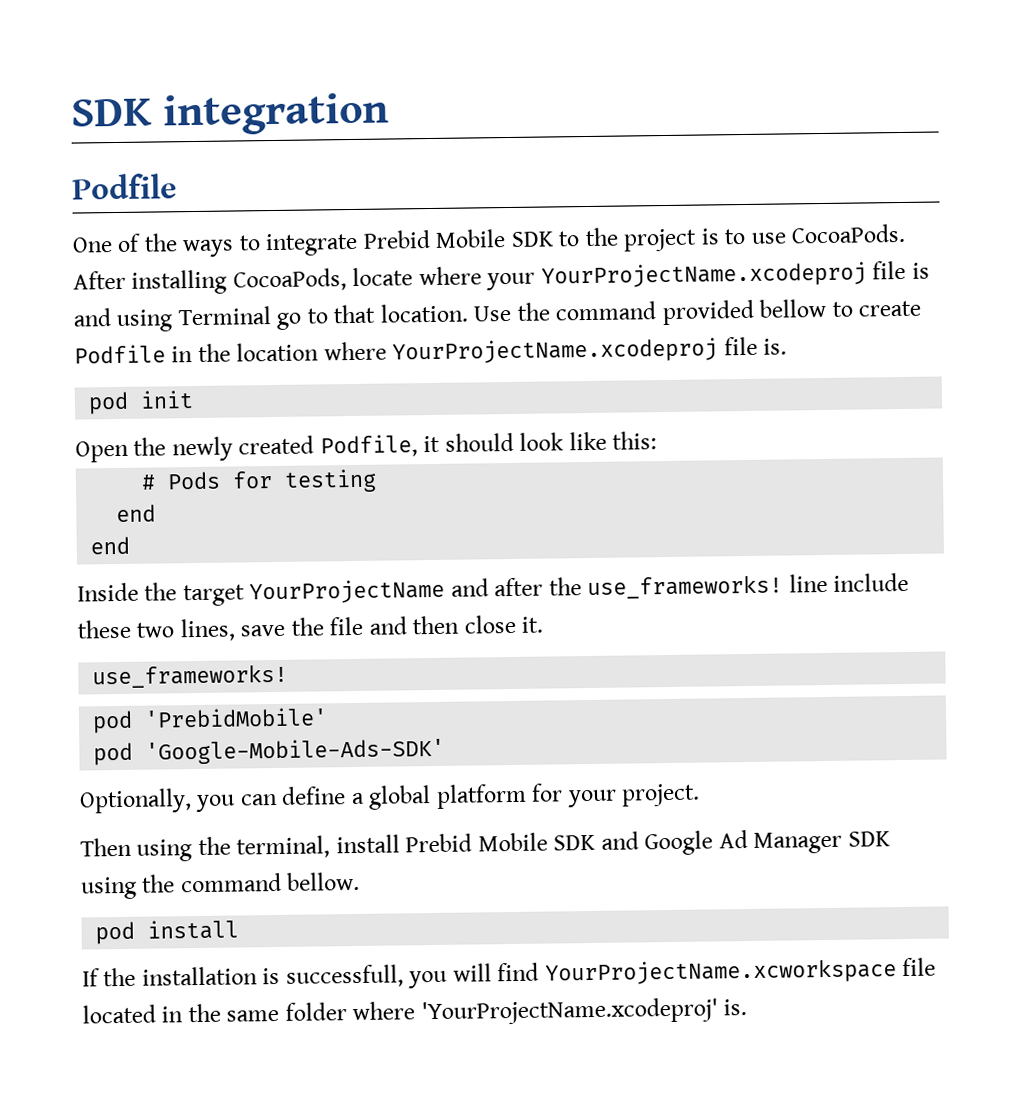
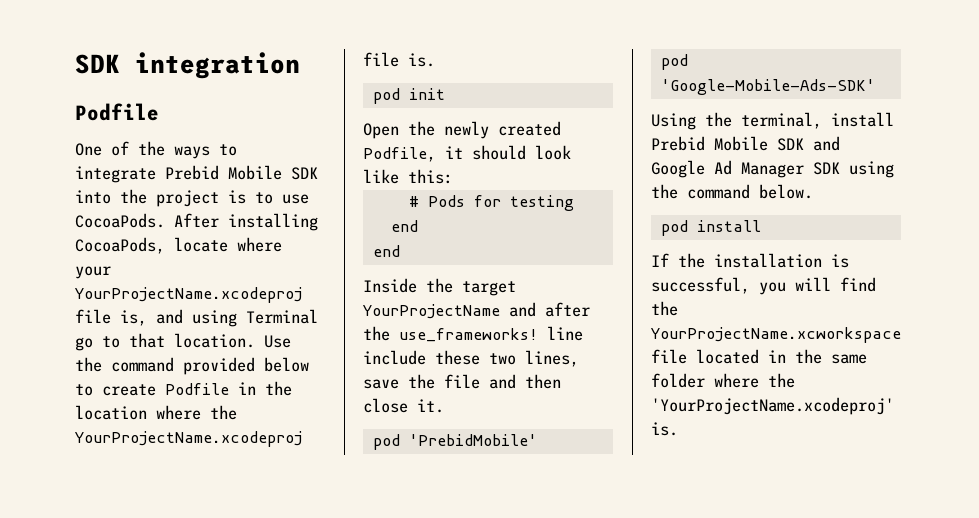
- One of the ways to integrate Prebid Mobile SDK to the project is to use CocoaPods.
+ One of the ways to integrate Prebid Mobile SDK into the project is to use CocoaPods.
- After installing CocoaPods, locate where your YourProjectName.xcodeproj file is and using Terminal go to that location.
+ After installing CocoaPods, locate where your YourProjectName.xcodeproj file is, and using Terminal go to that location.
- Use the command provided bellow to create Podfile in the location where YourProjectName.xcodeproj file is.
+ Use the command provided below to create Podfile in the location where the YourProjectName.xcodeproj file is.
  Inside the target YourProjectName and after the use_frameworks! line include these two lines, save the file and then close it.
- use_frameworks!
- Optionally, you can define a global platform for your project.
- Then using the terminal, install Prebid Mobile SDK and Google Ad Manager SDK using the command bellow.
+ Using the terminal, install Prebid Mobile SDK and Google Ad Manager SDK using the command below.
- If the installation is successfull, you will find YourProjectName.xcworkspace file located in the same folder where 'YourProjectName.xcodeproj' is.
+ If the installation is successful, you will find the YourProjectName.xcworkspace file located in the same folder where the 'YourProjectName.xcodeproj' is.

